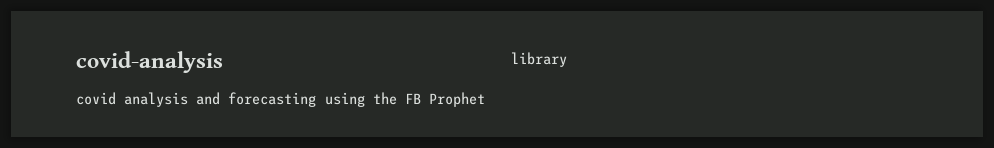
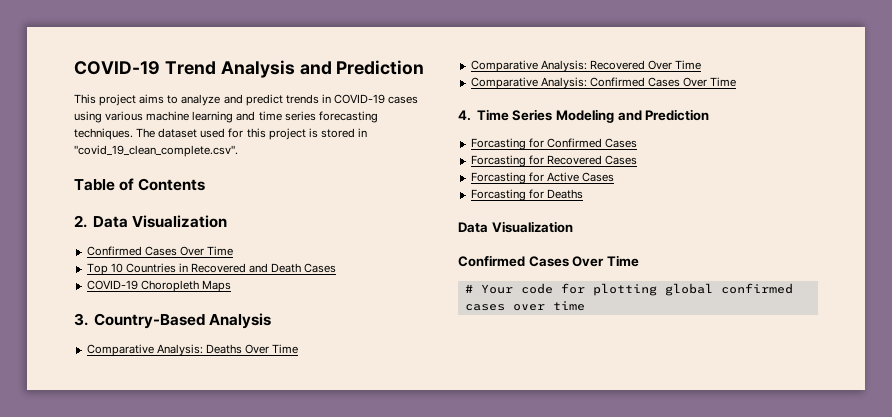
- covid-analysis
- covid analysis and forecasting using the FB Prophet library
+ COVID-19 Trend Analysis and Prediction
+ This project aims to analyze and predict trends in COVID-19 cases using various machine learning and time series forecasting techniques. The dataset used for this project is stored in "covid_19_clean_complete.csv".
+ Table of Contents
+ 2. Data Visualization
+ Confirmed Cases Over Time
+ Top 10 Countries in Recovered and Death Cases
+ COVID-19 Choropleth Maps
+ 3. Country-Based Analysis
+ Comparative Analysis: Deaths Over Time
+ Comparative Analysis: Recovered Over Time
+ Comparative Analysis: Confirmed Cases Over Time
+ 4. Time Series Modeling and Prediction
+ Forcasting for Confirmed Cases
+ Forcasting for Recovered Cases
+ Forcasting for Active Cases
+ Forcasting for Deaths
+ Data Visualization
+ Confirmed Cases Over Time
+ # Your code for plotting global confirmed cases over time

